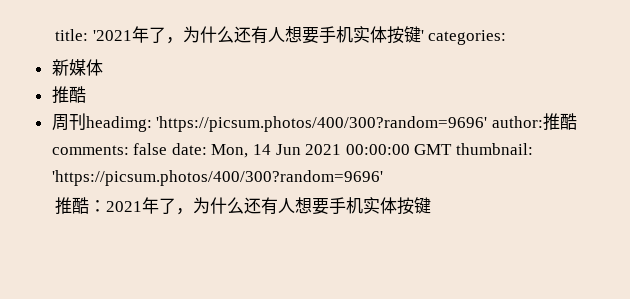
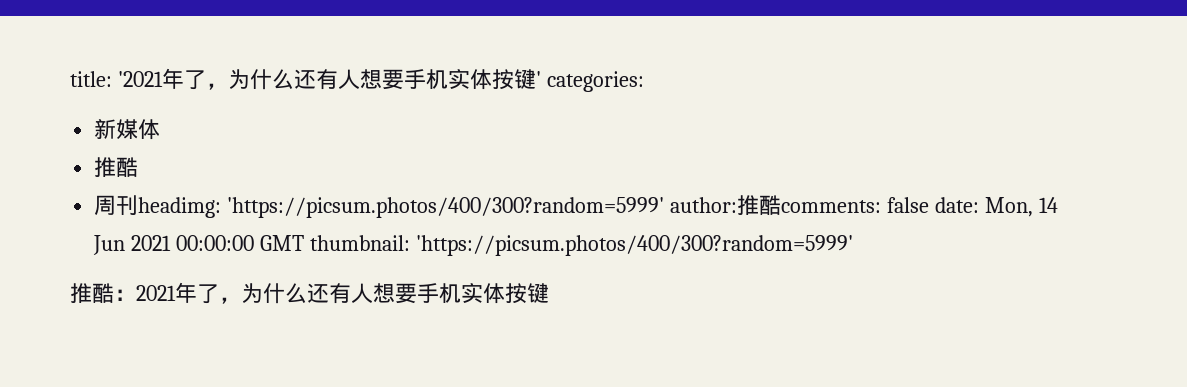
- 周刊headimg: 'https://picsum.photos/400/300?random=9696' author:推酷comments: false date: Mon, 14 Jun 2021 00:00:00 GMT thumbnail: 'https://picsum.photos/400/300?random=9696'
+ 周刊headimg: 'https://picsum.photos/400/300?random=5999' author:推酷comments: false date: Mon, 14 Jun 2021 00:00:00 GMT thumbnail: 'https://picsum.photos/400/300?random=5999'

